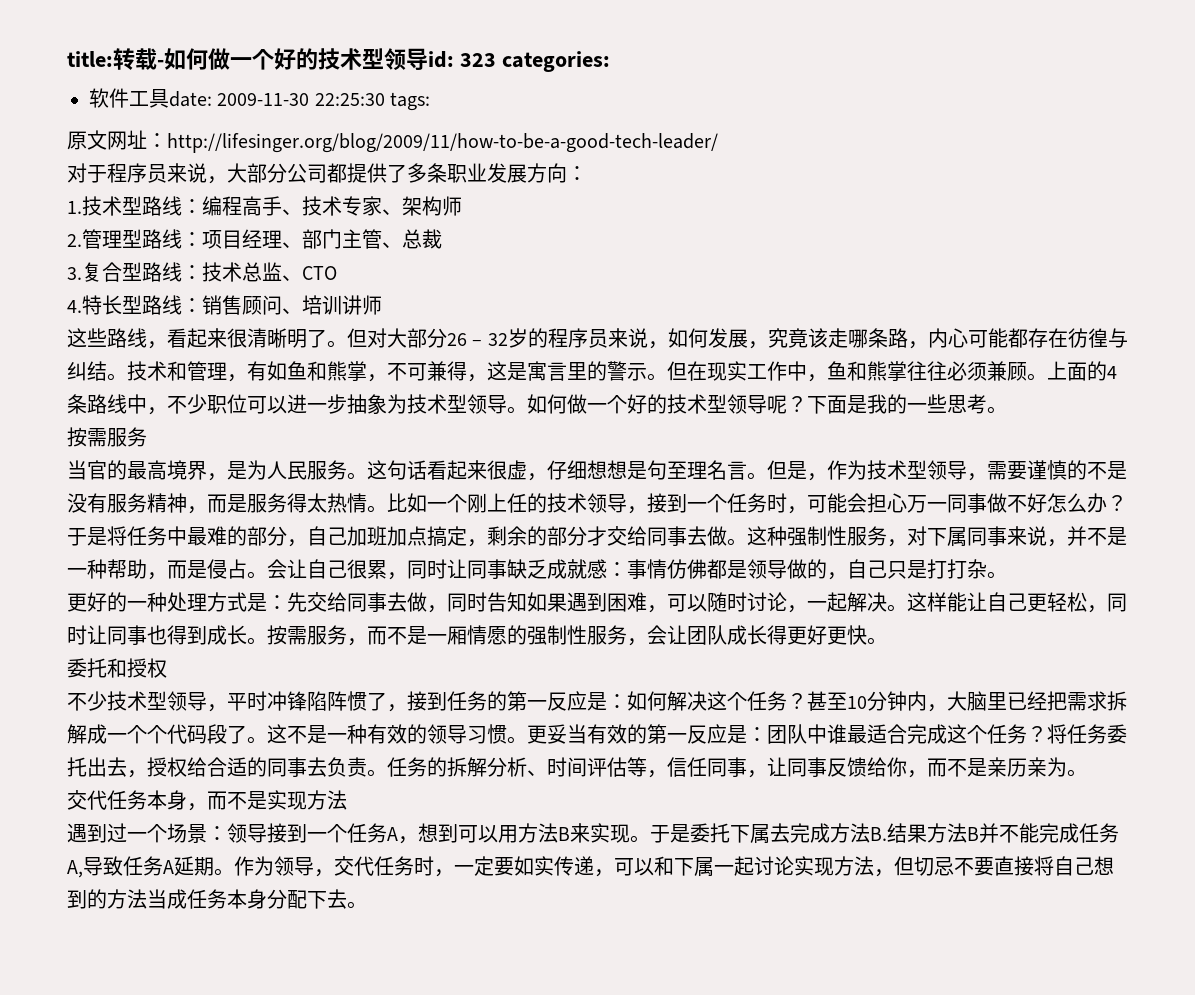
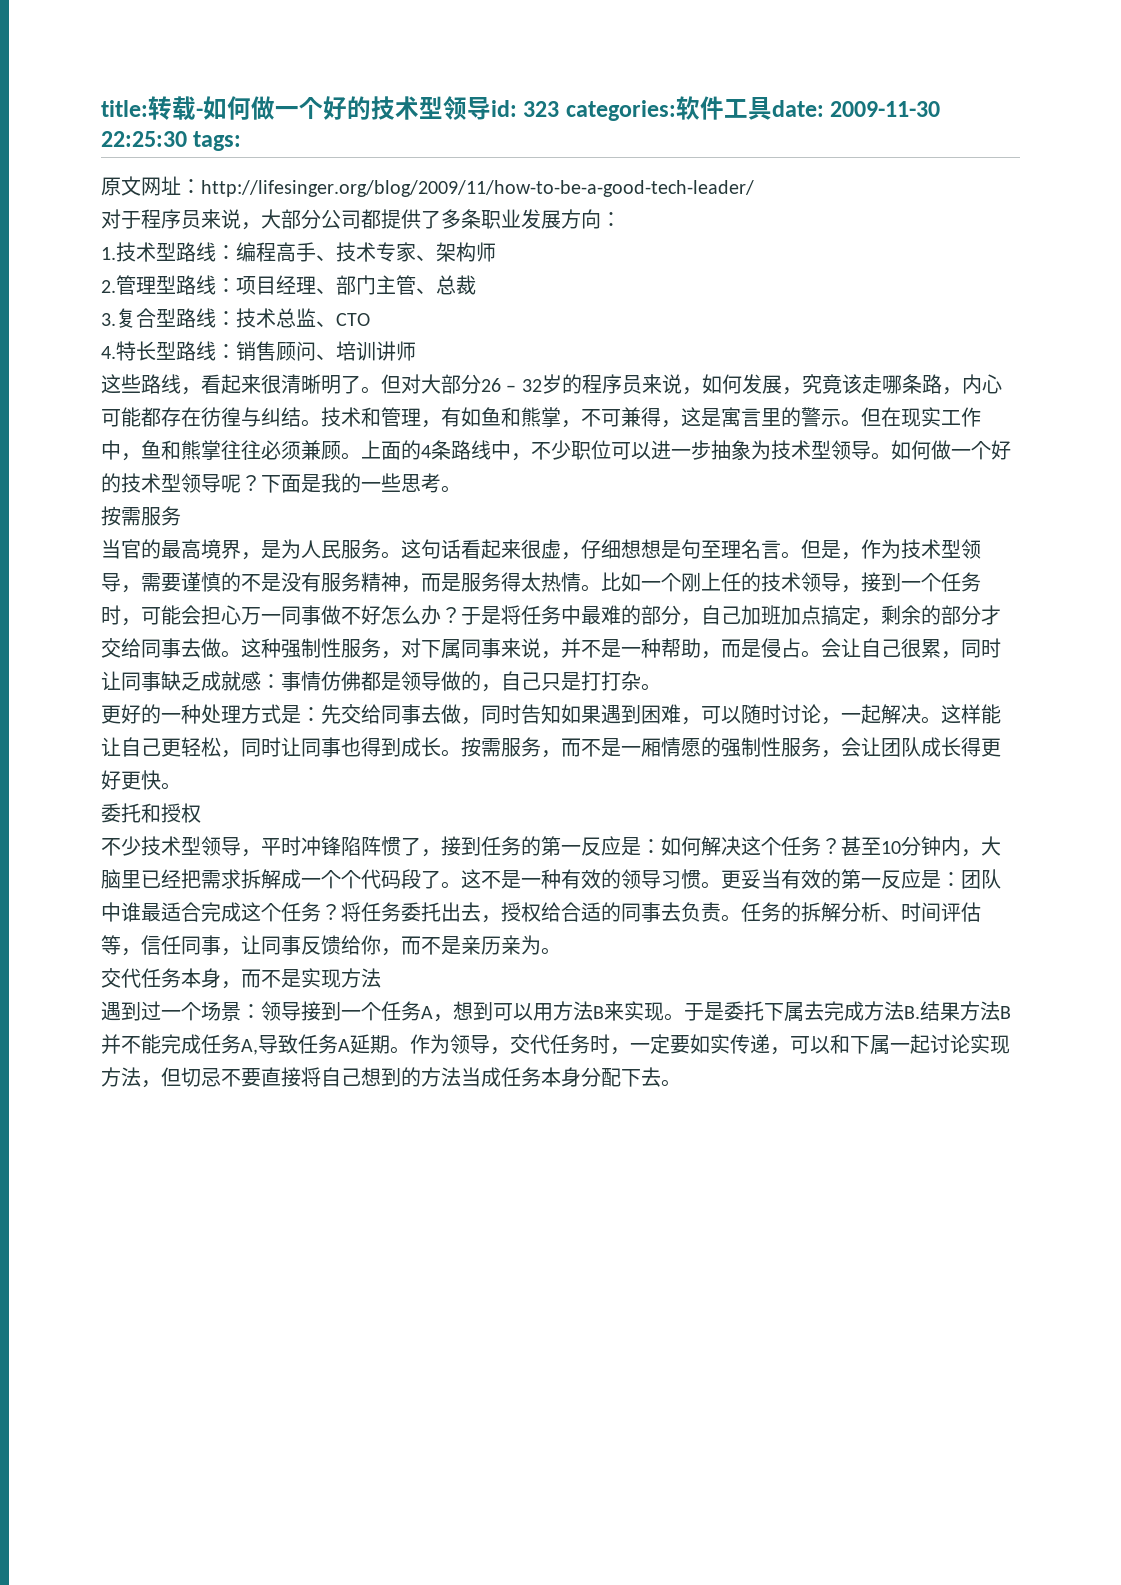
- title:转载-如何做一个好的技术型领导id: 323 categories:
- 软件工具date: 2009-11-30 22:25:30 tags:
+ title:转载-如何做一个好的技术型领导id: 323 categories:软件工具date: 2009-11-30 22:25:30 tags:

